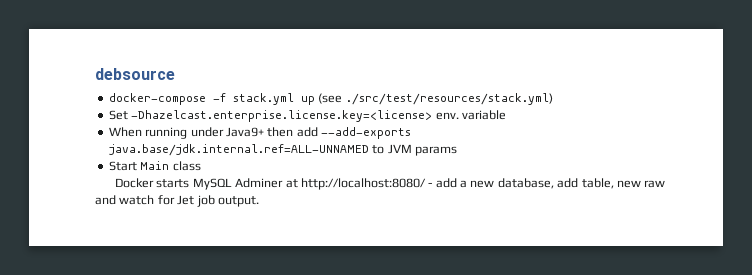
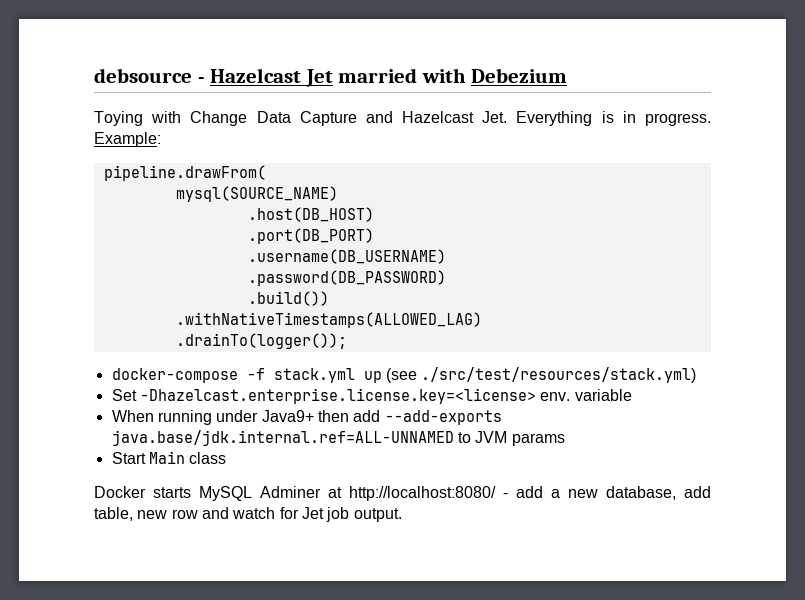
- debsource
+ debsource - Hazelcast Jet married with Debezium
+ Toying with Change Data Capture and Hazelcast Jet. Everything is in progress. Example:
+ pipeline.drawFrom(
+ mysql(SOURCE_NAME)
+ .host(DB_HOST)
+ .port(DB_PORT)
+ .username(DB_USERNAME)
+ .password(DB_PASSWORD)
+ .build())
+ .withNativeTimestamps(ALLOWED_LAG)
+ .drainTo(logger());
- Docker starts MySQL Adminer at http://localhost:8080/ - add a new database, add table, new raw and watch for Jet job output.
+ Docker starts MySQL Adminer at http://localhost:8080/ - add a new database, add table, new row and watch for Jet job output.

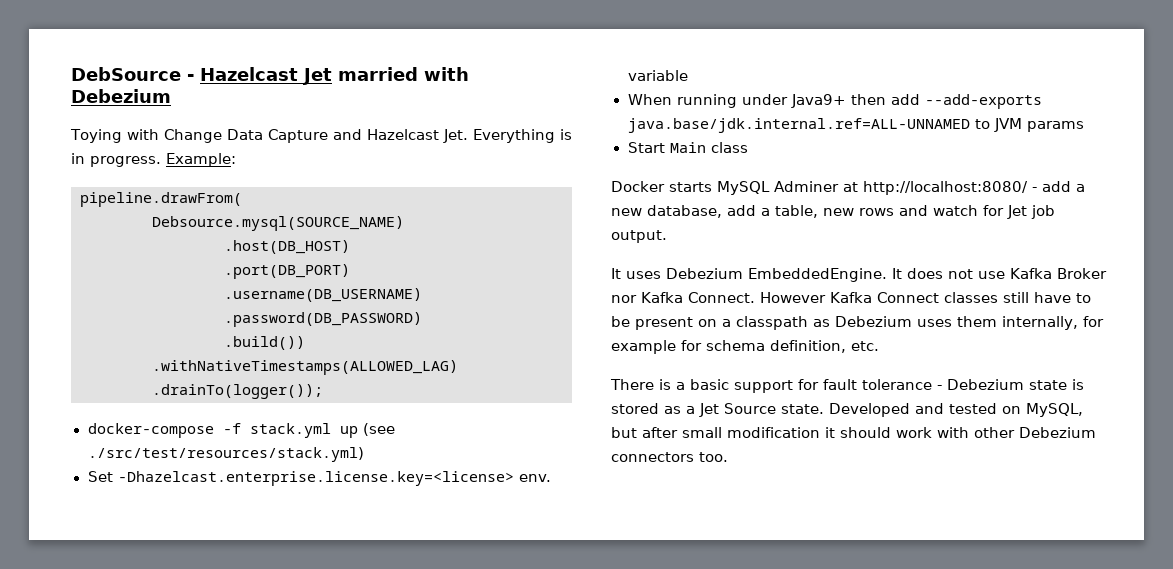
- debsource - Hazelcast Jet married with Debezium
+ DebSource - Hazelcast Jet married with Debezium
- mysql(SOURCE_NAME)
+ Debsource.mysql(SOURCE_NAME)
- Docker starts MySQL Adminer at http://localhost:8080/ - add a new database, add table, new row and watch for Jet job output.
+ Docker starts MySQL Adminer at http://localhost:8080/ - add a new database, add a table, new rows and watch for Jet job output.
+ It uses Debezium EmbeddedEngine. It does not use Kafka Broker nor Kafka Connect. However Kafka Connect classes still have to be present on a classpath as Debezium uses them internally, for example for schema definition, etc.
+ There is a basic support for fault tolerance - Debezium state is stored as a Jet Source state. Developed and tested on MySQL, but after small modification it should work with other Debezium connectors too.

